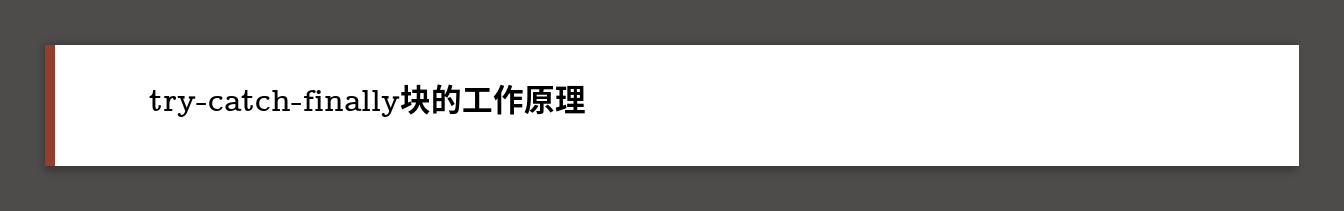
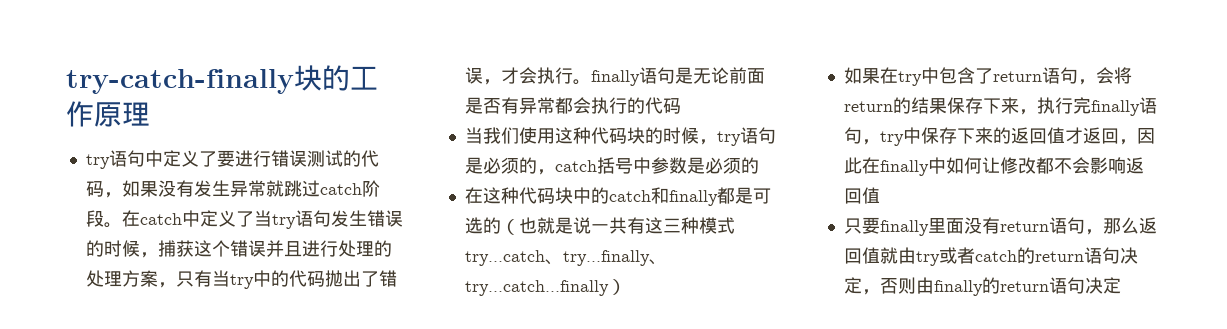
+ try语句中定义了要进行错误测试的代码，如果没有发生异常就跳过catch阶段。在catch中定义了当try语句发生错误的时候，捕获这个错误并且进行处理的处理方案，只有当try中的代码抛出了错误，才会执行。finally语句是无论前面是否有异常都会执行的代码
+ 当我们使用这种代码块的时候，try语句是必须的，catch括号中参数是必须的
+ 在这种代码块中的catch和finally都是可选的（也就是说一共有这三种模式try…catch、try…finally、try…catch…finally）
+ 如果在try中包含了return语句，会将return的结果保存下来，执行完finally语句，try中保存下来的返回值才返回，因此在finally中如何让修改都不会影响返回值
+ 只要finally里面没有return语句，那么返回值就由try或者catch的return语句决定，否则由finally的return语句决定

